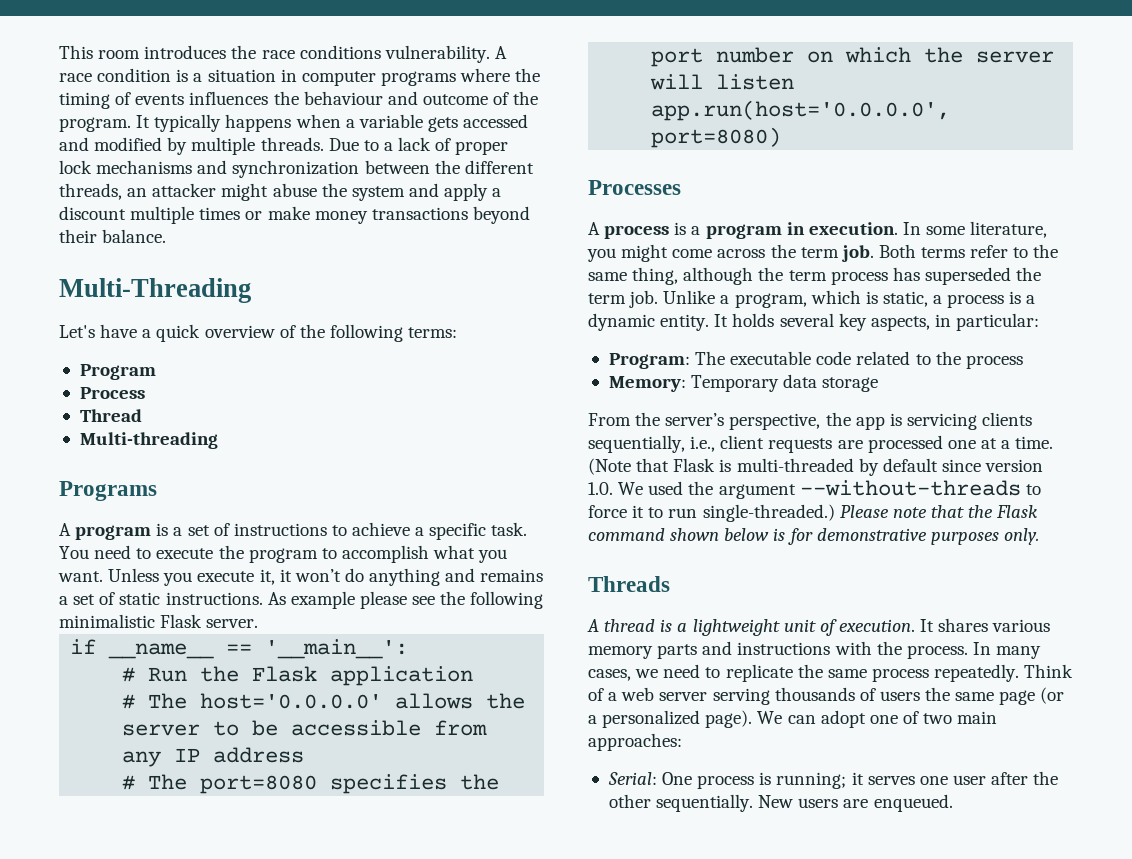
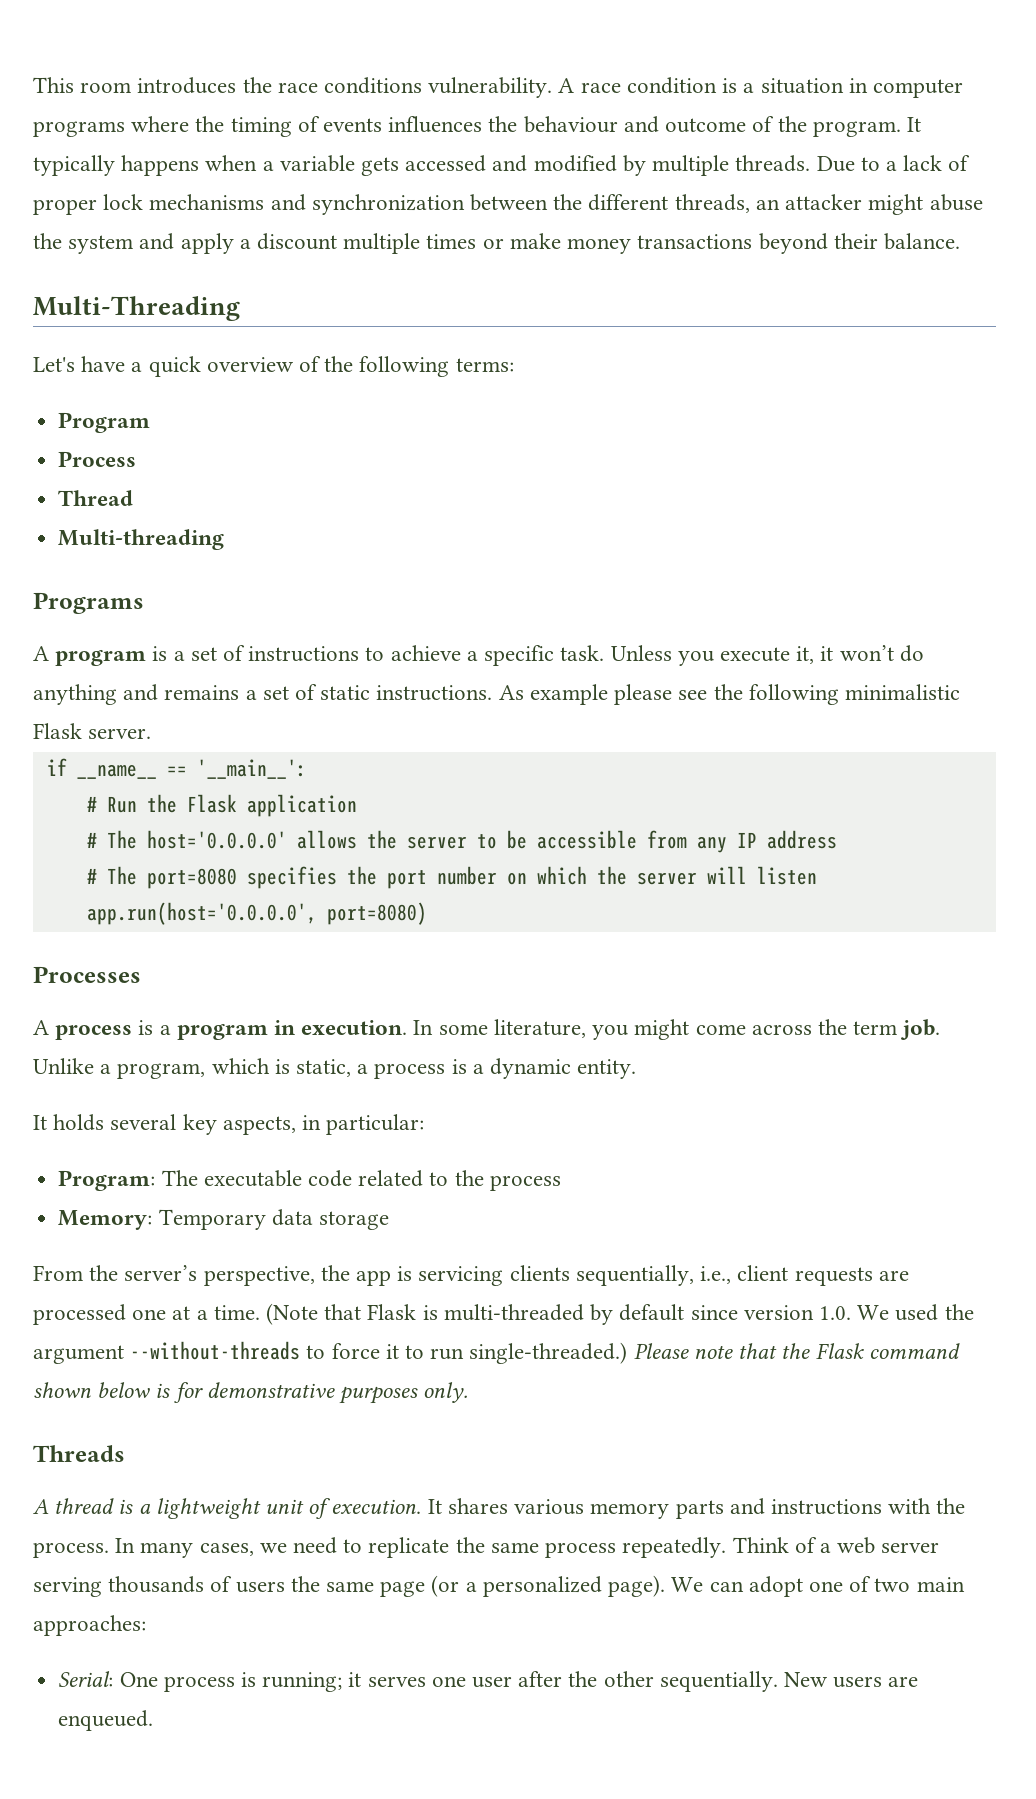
- You need to execute the program to accomplish what you want.
- Both terms refer to the same thing, although the term process has superseded the term job.
- Unlike a program, which is static, a process is a dynamic entity. It holds several key aspects, in particular:
+ Unlike a program, which is static, a process is a dynamic entity.
+ It holds several key aspects, in particular:

